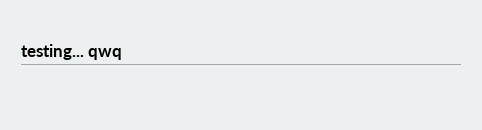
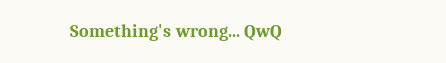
- testing... qwq
+ Something's wrong... QwQ

